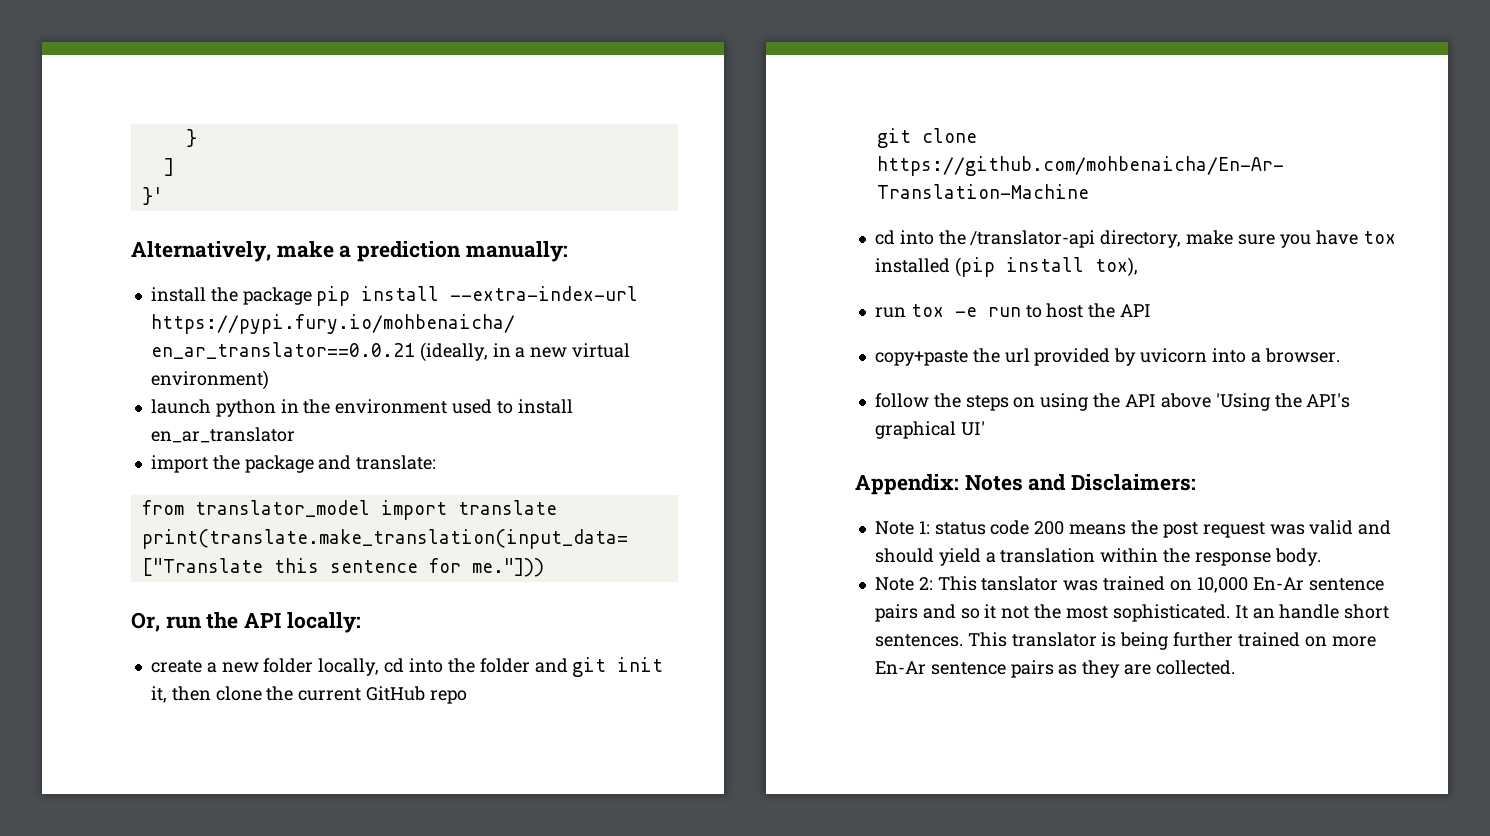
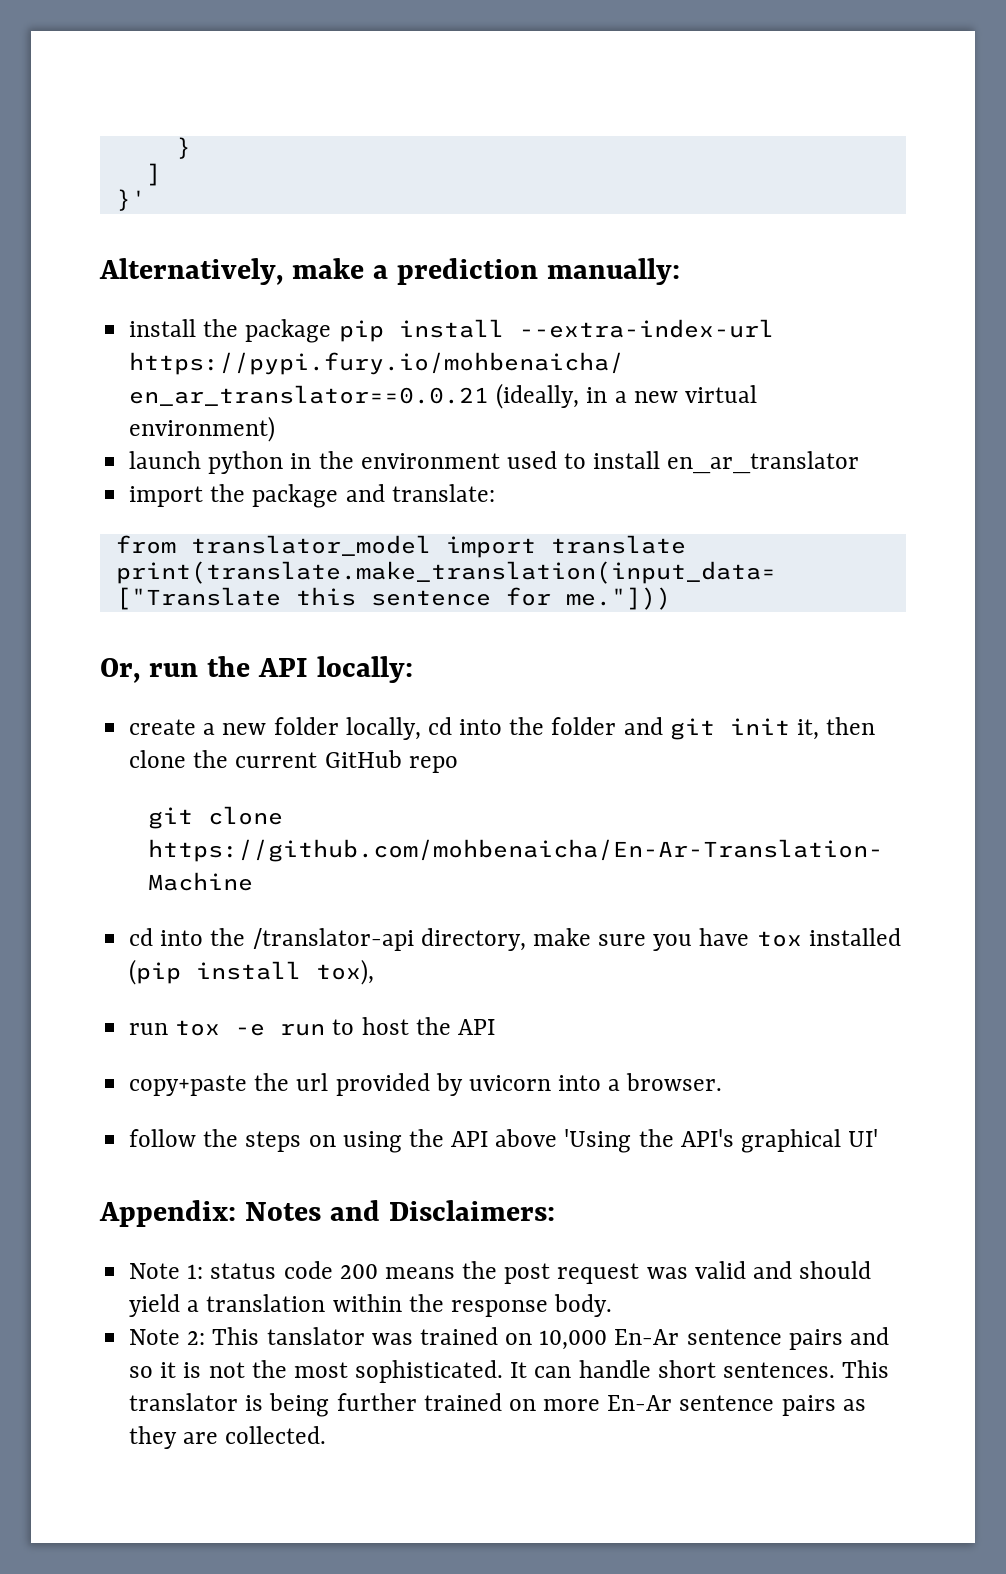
- Note 2: This tanslator was trained on 10,000 En-Ar sentence pairs and so it not the most sophisticated.
+ Note 2: This tanslator was trained on 10,000 En-Ar sentence pairs and so it is not the most sophisticated.
- It an handle short sentences.
+ It can handle short sentences.

